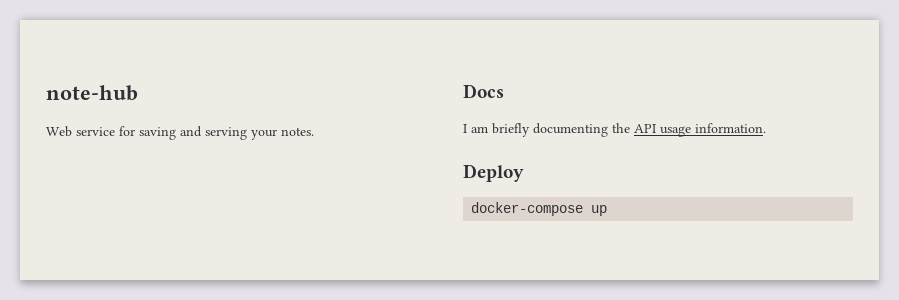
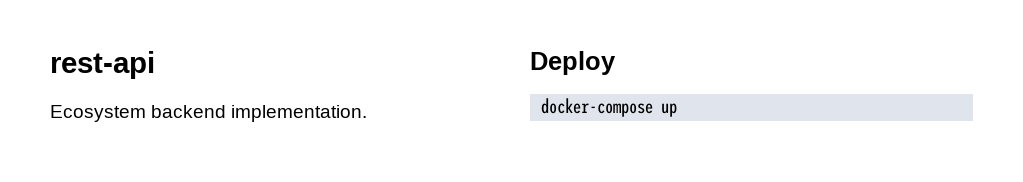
- note-hub
- Web service for saving and serving your notes.
- Docs
- I am briefly documenting the API usage information.
+ rest-api
+ Ecosystem backend implementation.

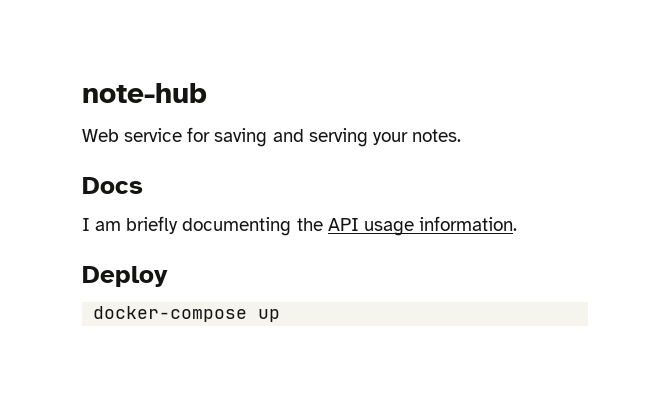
- rest-api
- Ecosystem backend implementation.
+ note-hub
+ Web service for saving and serving your notes.
+ Docs
+ I am briefly documenting the API usage information.

